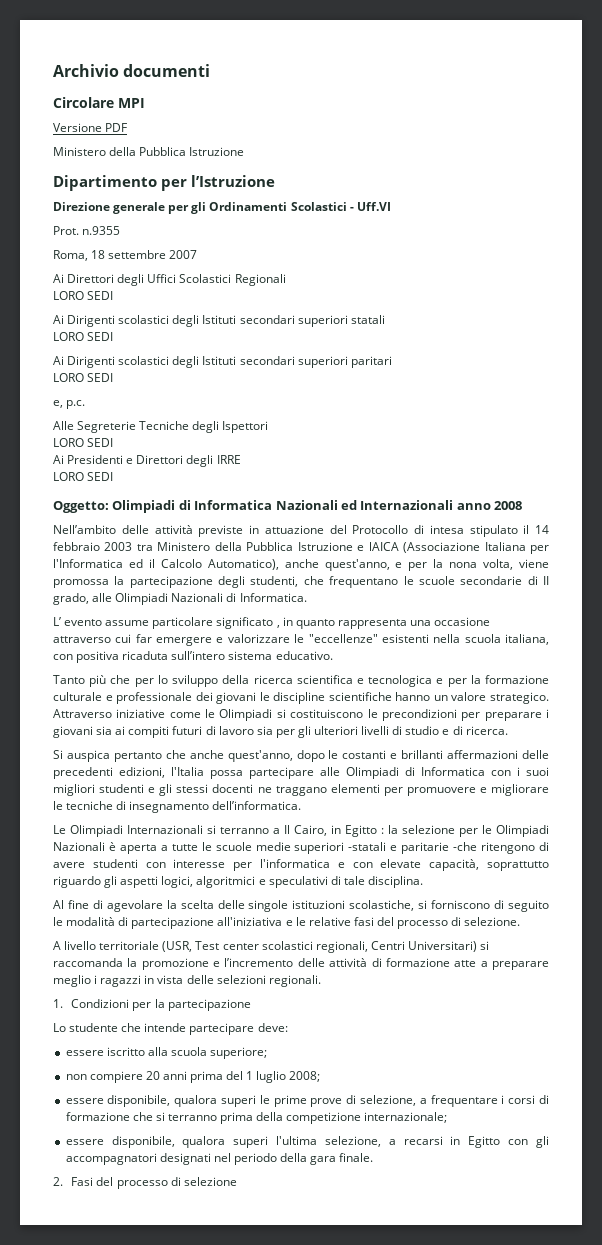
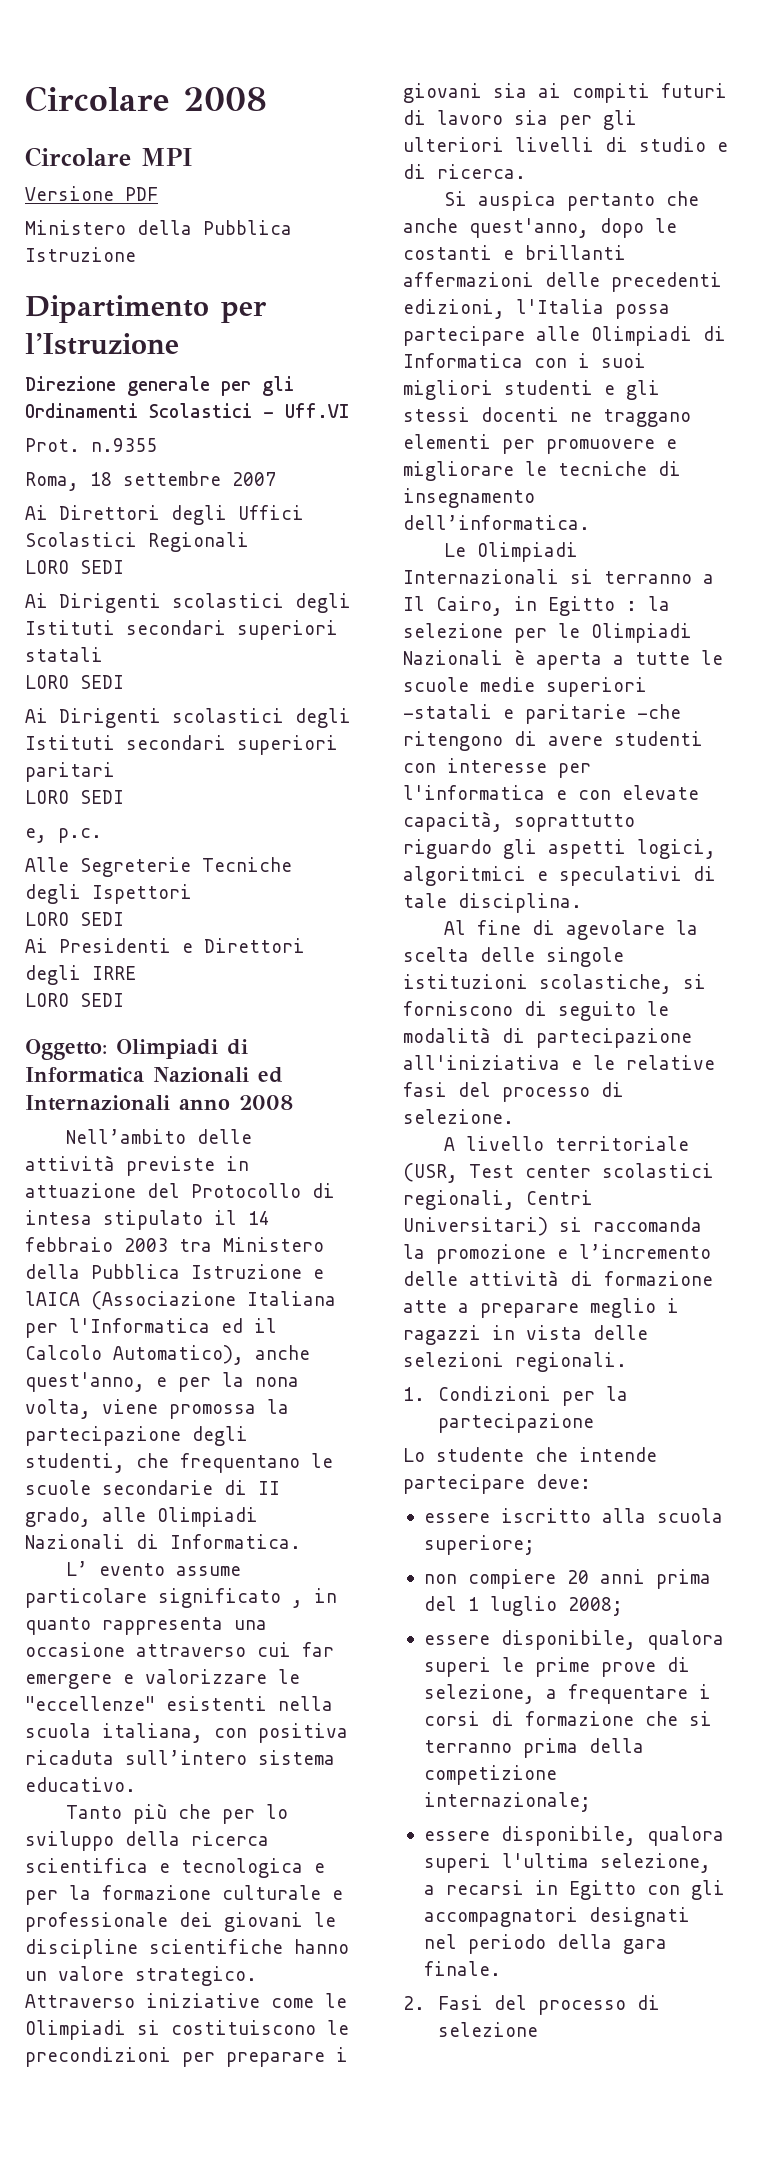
- Archivio documenti
+ Circolare 2008

